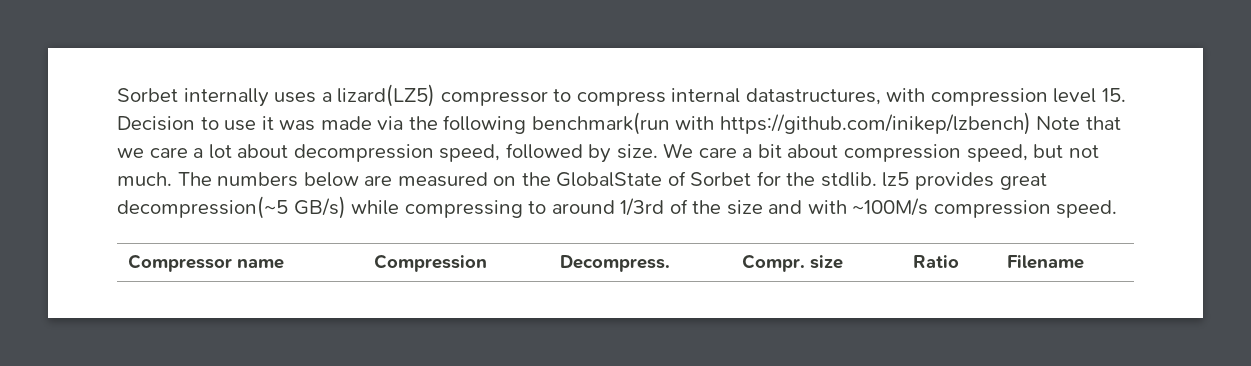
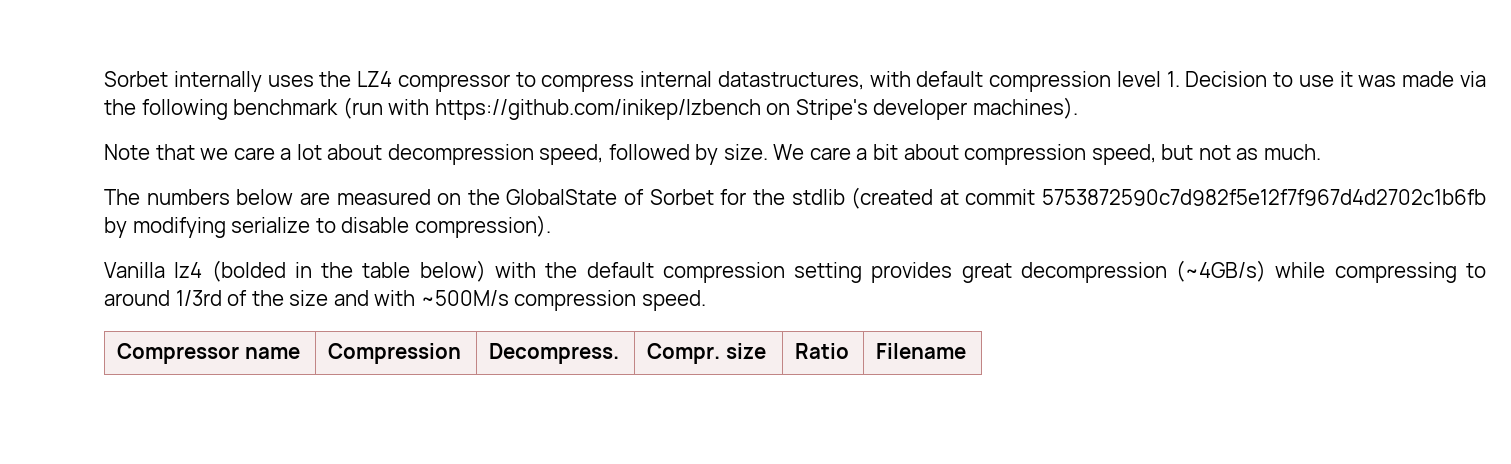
- Sorbet internally uses a lizard(LZ5) compressor to compress internal datastructures, with compression level 15. Decision to use it was made via the following benchmark(run with https://github.com/inikep/lzbench) Note that we care a lot about decompression speed, followed by size.
+ Sorbet internally uses the LZ4 compressor to compress internal datastructures, with default compression level 1. Decision to use it was made via the following benchmark (run with https://github.com/inikep/lzbench on Stripe's developer machines).
+ Note that we care a lot about decompression speed, followed by size.
- We care a bit about compression speed, but not much. The numbers below are measured on the GlobalState of Sorbet for the stdlib. lz5 provides great decompression(~5 GB/s) while compressing to around 1/3rd of the size and with ~100M/s compression speed.
+ We care a bit about compression speed, but not as much.
+ The numbers below are measured on the GlobalState of Sorbet for the stdlib (created at commit 5753872590c7d982f5e12f7f967d4d2702c1b6fb by modifying serialize to disable compression).
+ Vanilla lz4 (bolded in the table below) with the default compression setting provides great decompression (~4GB/s) while compressing to around 1/3rd of the size and with ~500M/s compression speed.

